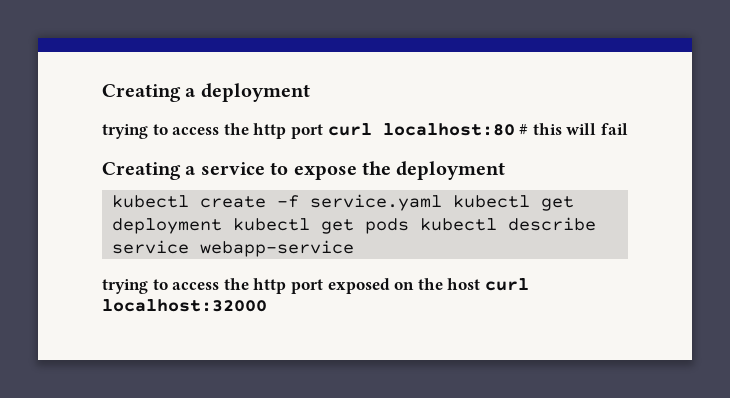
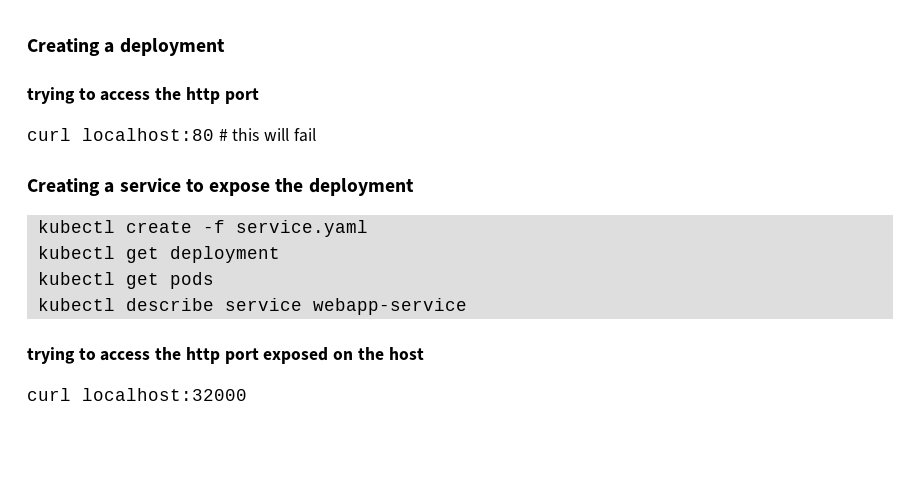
  Creating a deployment
- trying to access the http port curl localhost:80 # this will fail
+ trying to access the http port
+ curl localhost:80 # this will fail
- kubectl create -f service.yaml kubectl get deployment kubectl get pods kubectl describe service webapp-service
+ kubectl create -f service.yaml
+ kubectl get deployment
+ kubectl get pods
+ kubectl describe service webapp-service
- trying to access the http port exposed on the host curl localhost:32000
+ trying to access the http port exposed on the host
+ curl localhost:32000

